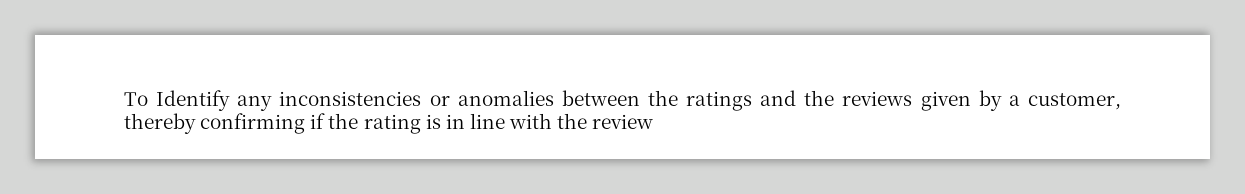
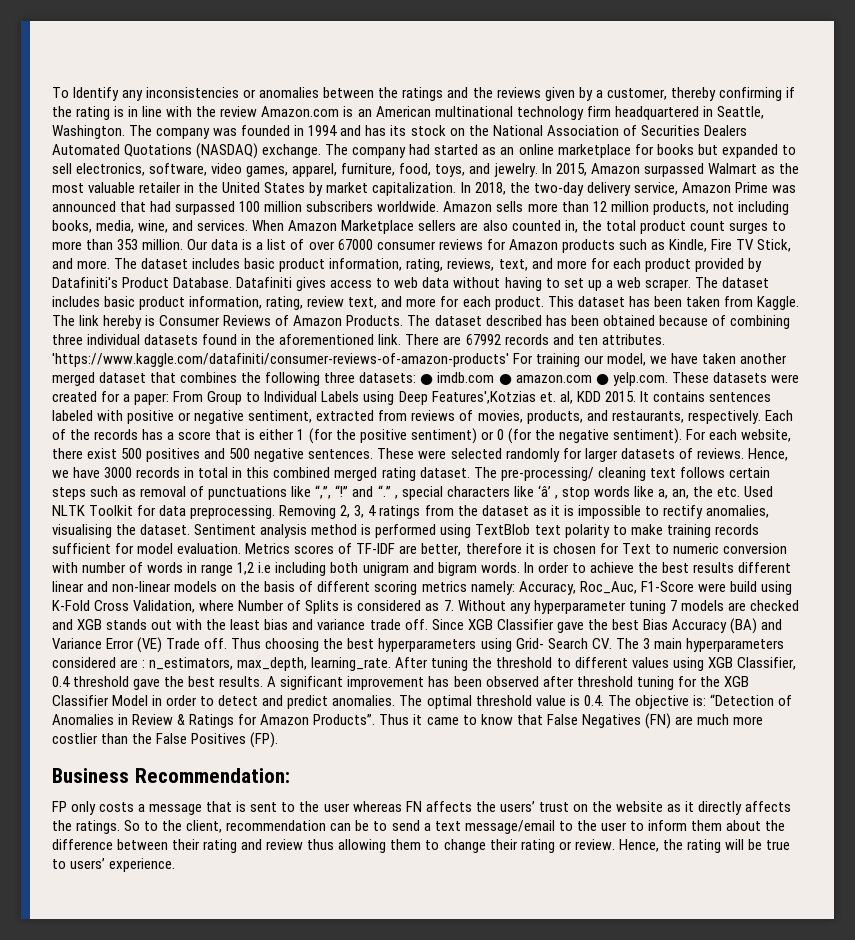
- To Identify any inconsistencies or anomalies between the ratings and the reviews given by a customer, thereby confirming if the rating is in line with the review
+ To Identify any inconsistencies or anomalies between the ratings and the reviews given by a customer, thereby confirming if the rating is in line with the review Amazon.com is an American multinational technology firm headquartered in Seattle, Washington. The company was founded in 1994 and has its stock on the National Association of Securities Dealers Automated Quotations (NASDAQ) exchange. The company had started as an online marketplace for books but expanded to sell electronics, software, video games, apparel, furniture, food, toys, and jewelry. In 2015, Amazon surpassed Walmart as the most valuable retailer in the United States by market capitalization. In 2018, the two-day delivery service, Amazon Prime was announced that had surpassed 100 million subscribers worldwide. Amazon sells more than 12 million products, not including books, media, wine, and services. When Amazon Marketplace sellers are also counted in, the total product count surges to more than 353 million. Our data is a list of over 67000 consumer reviews for Amazon products such as Kindle, Fire TV Stick, and more. The dataset includes basic product information, rating, reviews, text, and more for each product provided by Datafiniti's Product Database. Datafiniti gives access to web data without having to set up a web scraper. The dataset includes basic product information, rating, review text, and more for each product. This dataset has been taken from Kaggle. The link hereby is Consumer Reviews of Amazon Products. The dataset described has been obtained because of combining three individual datasets found in the aforementioned link. There are 67992 records and ten attributes. 'https://www.kaggle.com/datafiniti/consumer-reviews-of-amazon-products' For training our model, we have taken another merged dataset that combines the following three datasets: ● imdb.com ● amazon.com ● yelp.com. These datasets were created for a paper: From Group to Individual Labels using Deep Features',Kotzias et. al, KDD 2015. It contains sentences labeled with positive or negative sentiment, extracted from reviews of movies, products, and restaurants, respectively. Each of the records has a score that is either 1 (for the positive sentiment) or 0 (for the negative sentiment). For each website, there exist 500 positives and 500 negative sentences. These were selected randomly for larger datasets of reviews. Hence, we have 3000 records in total in this combined merged rating dataset. The pre-processing/ cleaning text follows certain steps such as removal of punctuations like “,”, “!” and “.” , special characters like ‘â’ , stop words like a, an, the etc. Used NLTK Toolkit for data preprocessing. Removing 2, 3, 4 ratings from the dataset as it is impossible to rectify anomalies, visualising the dataset. Sentiment analysis method is performed using TextBlob text polarity to make training records sufficient for model evaluation. Metrics scores of TF-IDF are better, therefore it is chosen for Text to numeric conversion with number of words in range 1,2 i.e including both unigram and bigram words. In order to achieve the best results different linear and non-linear models on the basis of different scoring metrics namely: Accuracy, Roc_Auc, F1-Score were build using K-Fold Cross Validation, where Number of Splits is considered as 7. Without any hyperparameter tuning 7 models are checked and XGB stands out with the least bias and variance trade off. Since XGB Classifier gave the best Bias Accuracy (BA) and Variance Error (VE) Trade off. Thus choosing the best hyperparameters using Grid- Search CV. The 3 main hyperparameters considered are : n_estimators, max_depth, learning_rate. After tuning the threshold to different values using XGB Classifier, 0.4 threshold gave the best results. A significant improvement has been observed after threshold tuning for the XGB Classifier Model in order to detect and predict anomalies. The optimal threshold value is 0.4. The objective is: “Detection of Anomalies in Review & Ratings for Amazon Products”. Thus it came to know that False Negatives (FN) are much more costlier than the False Positives (FP).
+ Business Recommendation:
+ FP only costs a message that is sent to the user whereas FN affects the users’ trust on the website as it directly affects the ratings. So to the client, recommendation can be to send a text message/email to the user to inform them about the difference between their rating and review thus allowing them to change their rating or review. Hence, the rating will be true to users’ experience.

